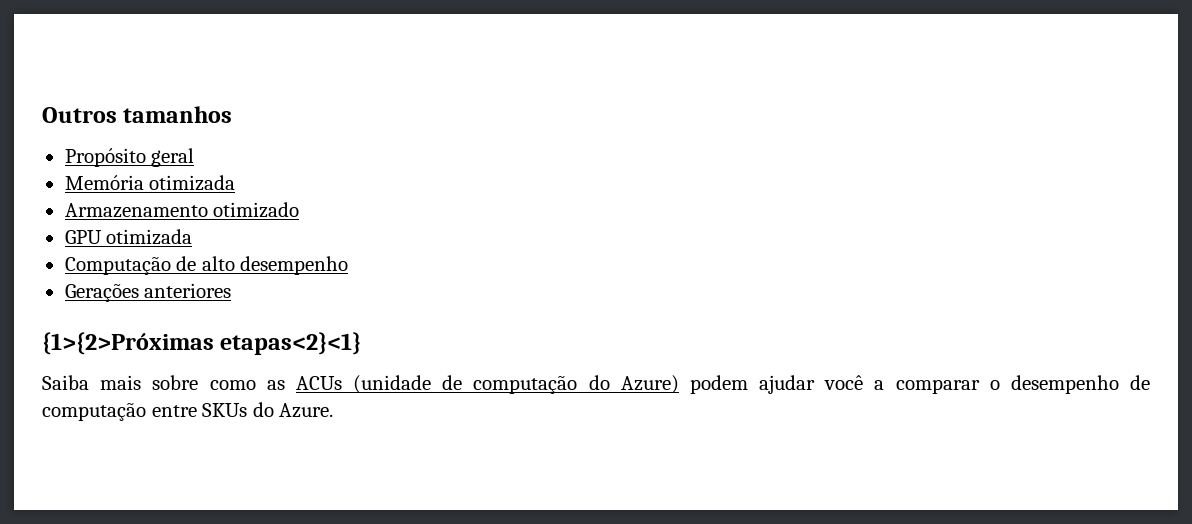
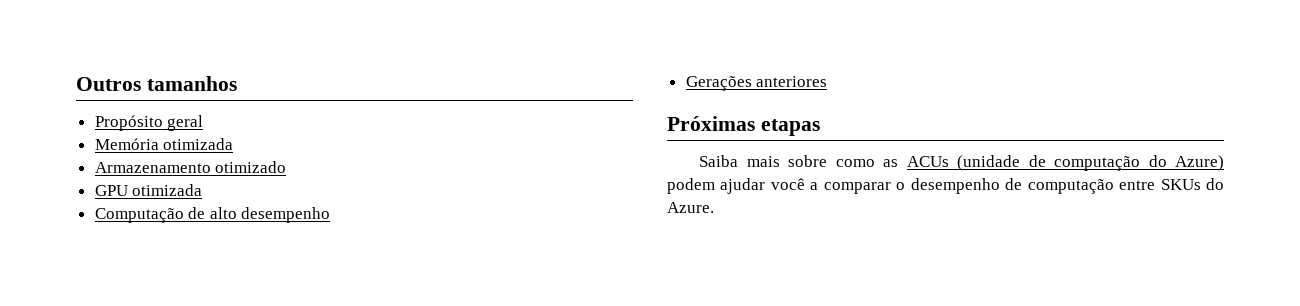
- {1>{2>Próximas etapas<2}<1}
+ Próximas etapas

